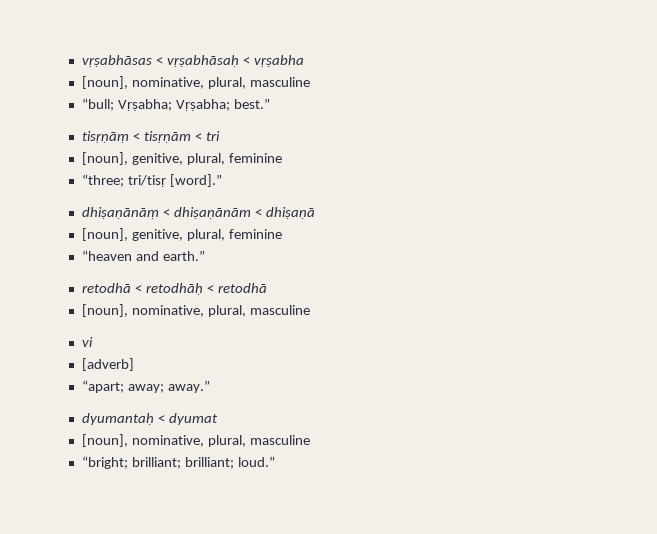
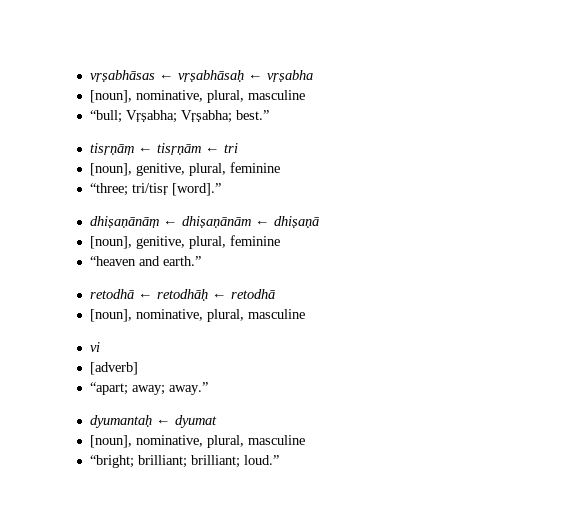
- vṛṣabhāsas < vṛṣabhāsaḥ < vṛṣabha
+ vṛṣabhāsas ← vṛṣabhāsaḥ ← vṛṣabha
- tisṛṇāṃ < tisṛṇām < tri
+ tisṛṇāṃ ← tisṛṇām ← tri
- dhiṣaṇānāṃ < dhiṣaṇānām < dhiṣaṇā
+ dhiṣaṇānāṃ ← dhiṣaṇānām ← dhiṣaṇā
- retodhā < retodhāḥ < retodhā
+ retodhā ← retodhāḥ ← retodhā
- dyumantaḥ < dyumat
+ dyumantaḥ ← dyumat

